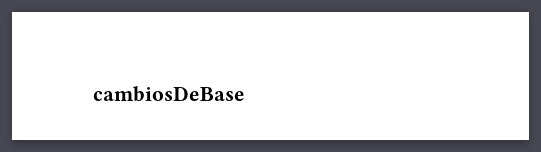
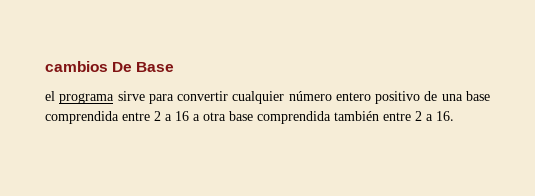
- cambiosDeBase
+ cambios De Base
+ el programa sirve para convertir cualquier número entero positivo de una base comprendida entre 2 a 16 a otra base comprendida también entre 2 a 16.

